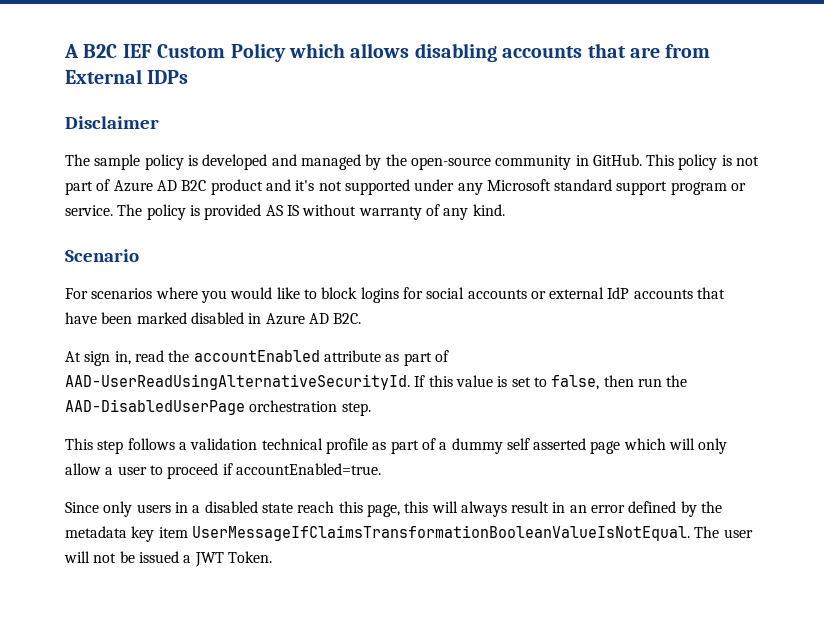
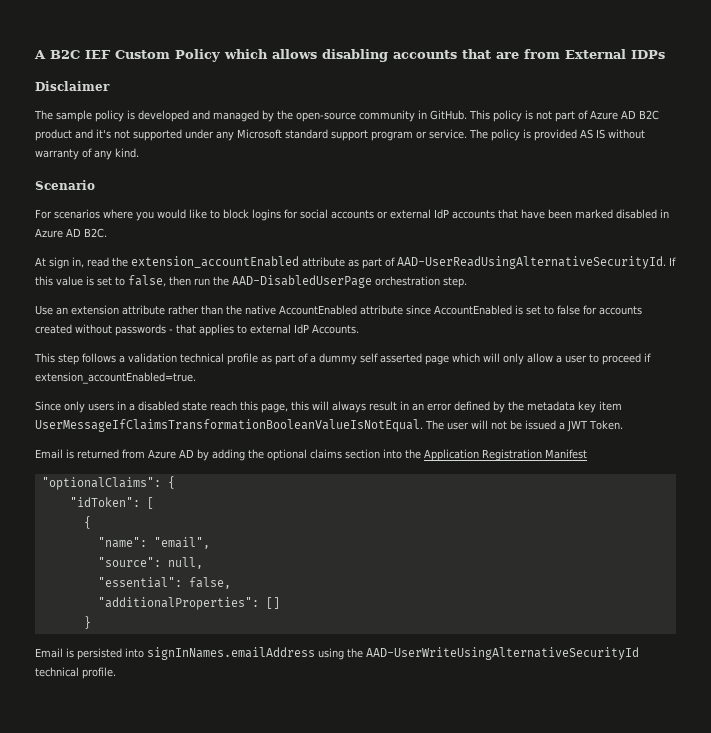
- At sign in, read the accountEnabled attribute as part of AAD-UserReadUsingAlternativeSecurityId.
+ At sign in, read the extension_accountEnabled attribute as part of AAD-UserReadUsingAlternativeSecurityId.
+ Use an extension attribute rather than the native AccountEnabled attribute since AccountEnabled is set to false for accounts created without passwords - that applies to external IdP Accounts.
- This step follows a validation technical profile as part of a dummy self asserted page which will only allow a user to proceed if accountEnabled=true.
+ This step follows a validation technical profile as part of a dummy self asserted page which will only allow a user to proceed if extension_accountEnabled=true.
+ Email is returned from Azure AD by adding the optional claims section into the Application Registration Manifest
+ "optionalClaims": {
+ "idToken": [
+ {
+ "name": "email",
+ "source": null,
+ "essential": false,
+ "additionalProperties": []
+ }
+ Email is persisted into signInNames.emailAddress using the AAD-UserWriteUsingAlternativeSecurityId technical profile.

